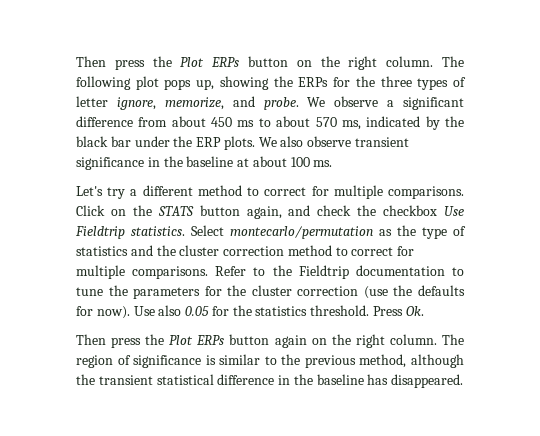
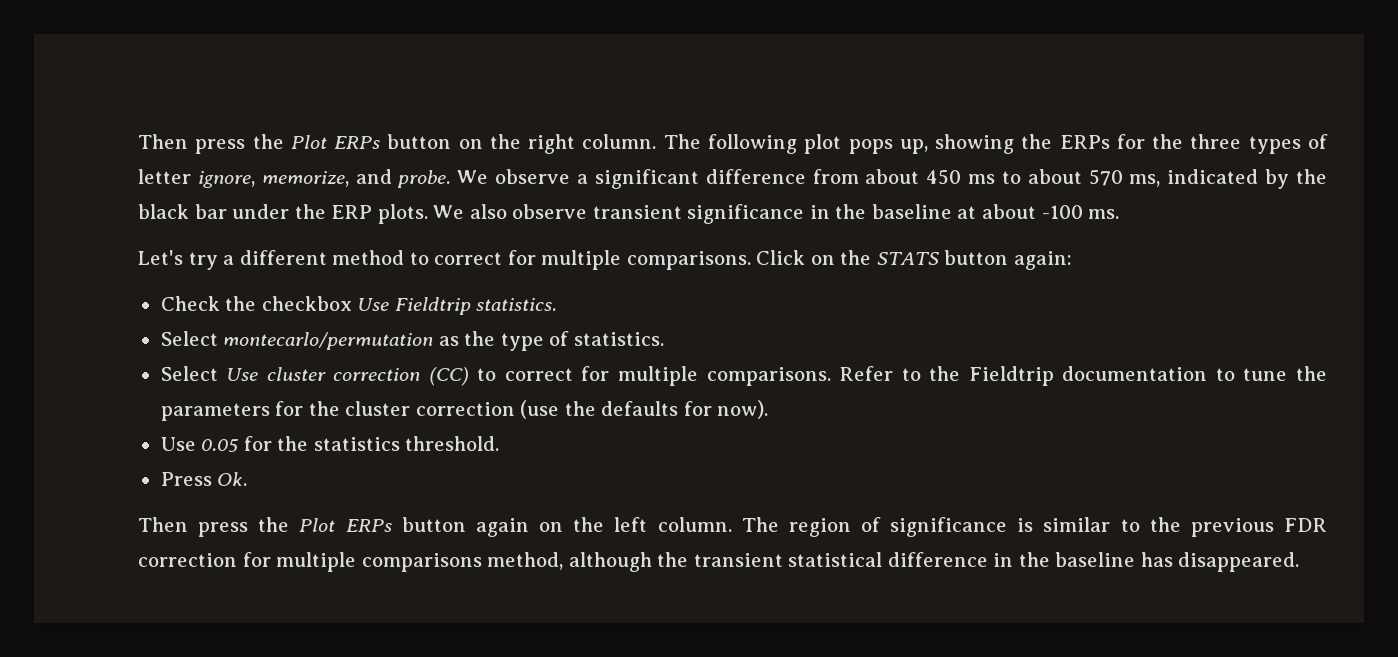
- We also observe transient significance in the baseline at about 100 ms.
+ We also observe transient significance in the baseline at about -100 ms.
- Click on the STATS button again, and check the checkbox Use Fieldtrip statistics. Select montecarlo/permutation as the type of statistics and the cluster correction method to correct for multiple comparisons.
+ Click on the STATS button again:
+ Check the checkbox Use Fieldtrip statistics.
+ Select montecarlo/permutation as the type of statistics.
+ Select Use cluster correction (CC) to correct for multiple comparisons.
- Refer to the Fieldtrip documentation to tune the parameters for the cluster correction (use the defaults for now). Use also 0.05 for the statistics threshold. Press Ok.
+ Refer to the Fieldtrip documentation to tune the parameters for the cluster correction (use the defaults for now).
+ Use 0.05 for the statistics threshold.
+ Press Ok.
- Then press the Plot ERPs button again on the right column.
+ Then press the Plot ERPs button again on the left column.
- The region of significance is similar to the previous method, although the transient statistical difference in the baseline has disappeared.
+ The region of significance is similar to the previous FDR correction for multiple comparisons method, although the transient statistical difference in the baseline has disappeared.

